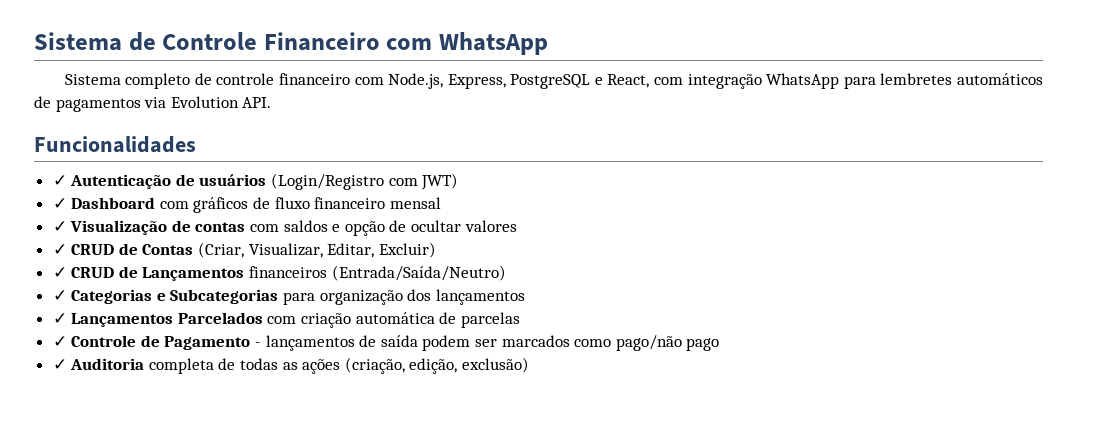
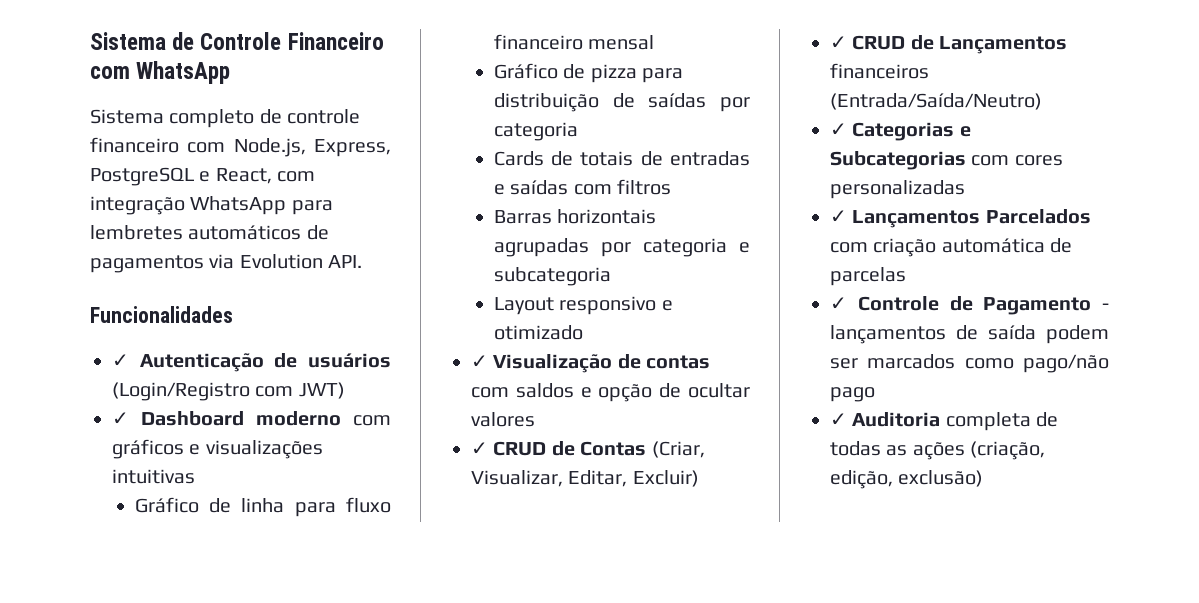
- ✓ Dashboard com gráficos de fluxo financeiro mensal
+ ✓ Dashboard moderno com gráficos e visualizações intuitivas
+ Gráfico de linha para fluxo financeiro mensal
+ Gráfico de pizza para distribuição de saídas por categoria
+ Cards de totais de entradas e saídas com filtros
+ Barras horizontais agrupadas por categoria e subcategoria
+ Layout responsivo e otimizado
- ✓ Categorias e Subcategorias para organização dos lançamentos
+ ✓ Categorias e Subcategorias com cores personalizadas

